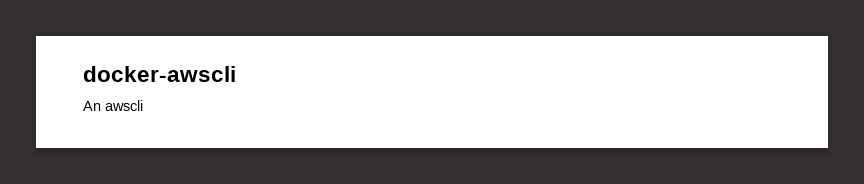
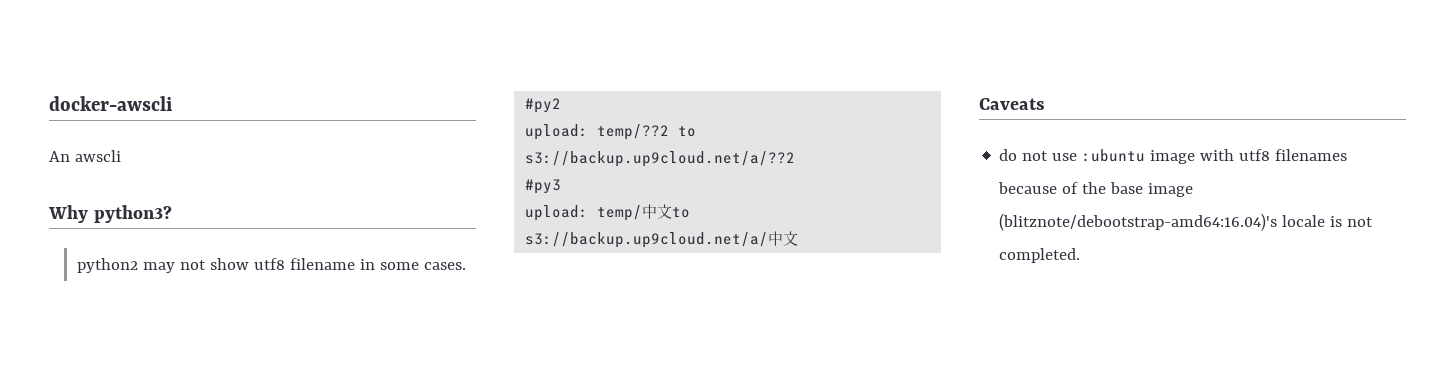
+ Why python3?
+ python2 may not show utf8 filename in some cases.
+ #py2
+ upload: temp/??2 to s3://backup.up9cloud.net/a/??2
+ #py3
+ upload: temp/中文to s3://backup.up9cloud.net/a/中文
+ Caveats
+ do not use :ubuntu image with utf8 filenames because of the base image (blitznote/debootstrap-amd64:16.04)'s locale is not completed.

